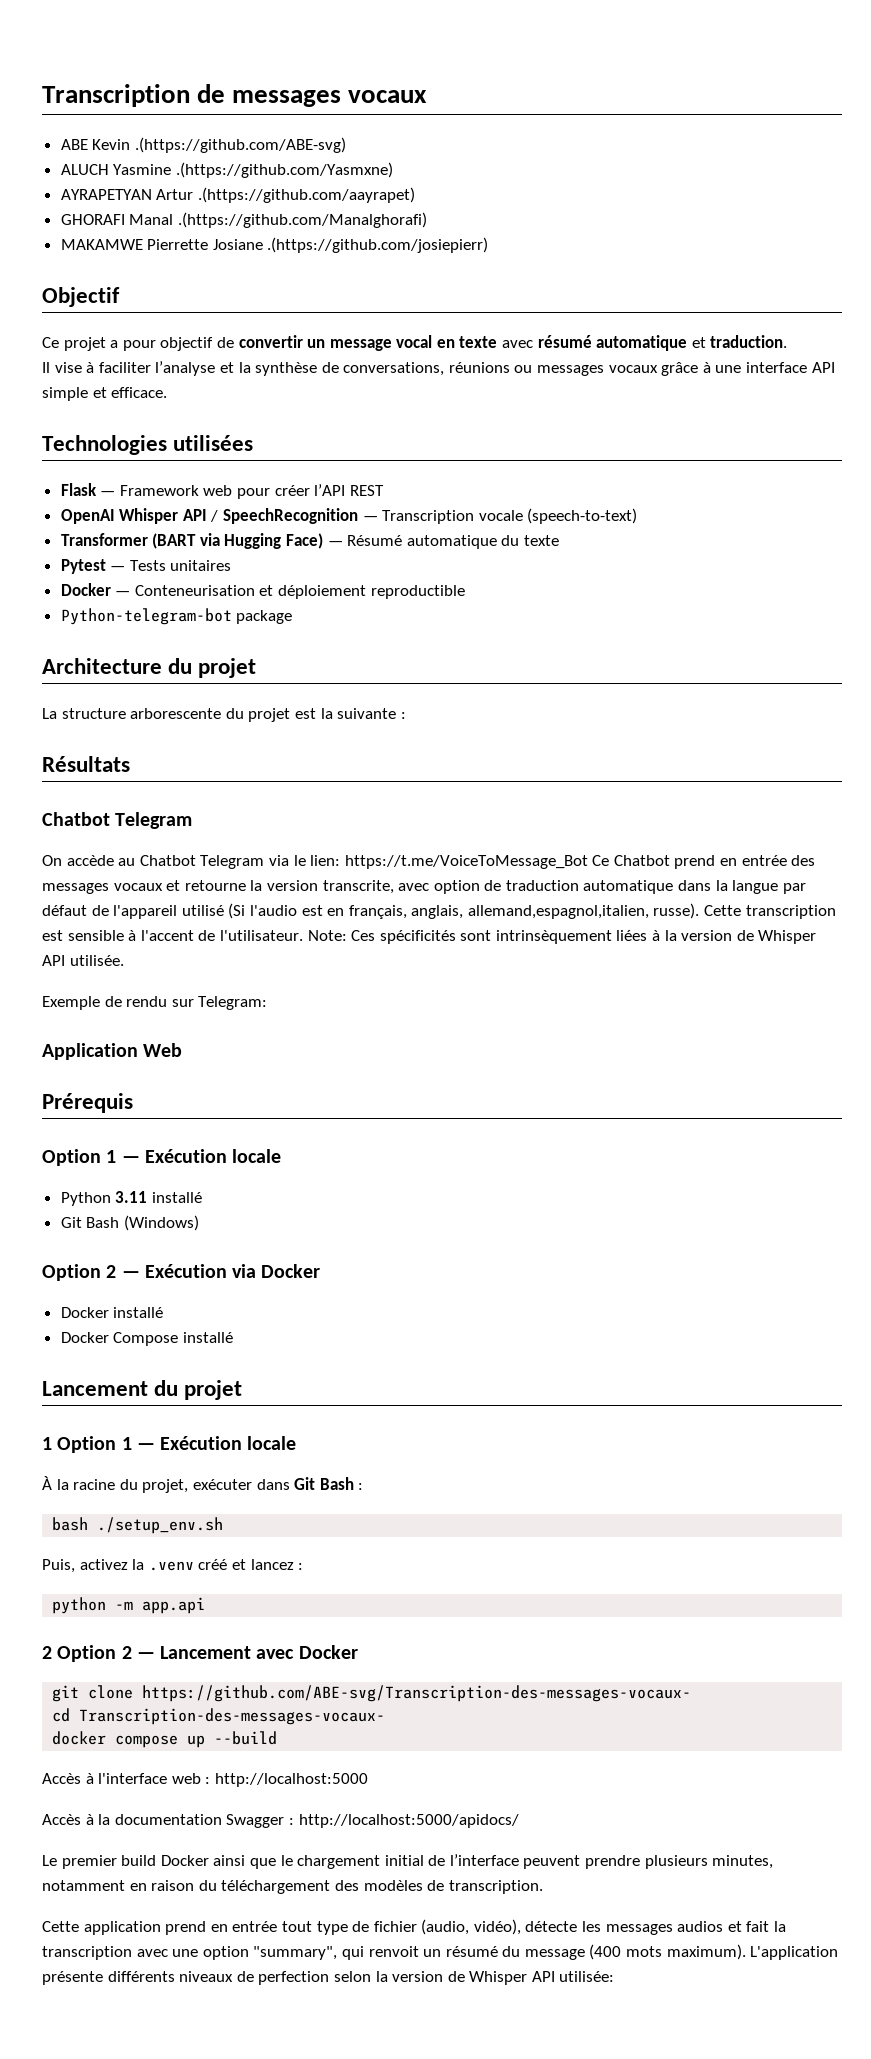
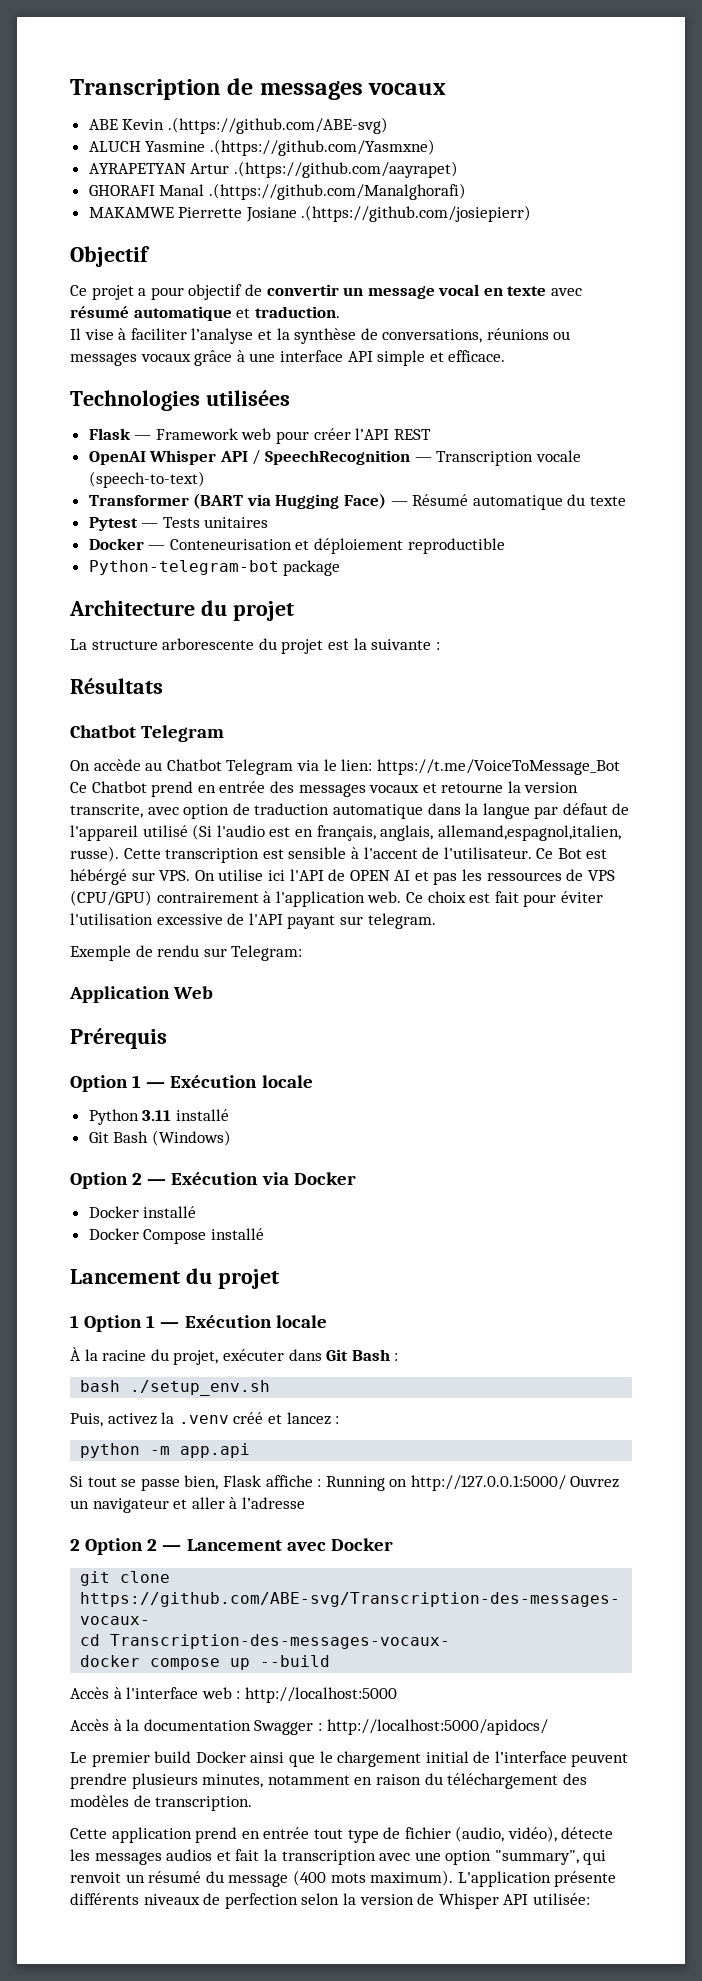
- Note: Ces spécificités sont intrinsèquement liées à la version de Whisper API utilisée.
+ Ce Bot est hébérgé sur VPS. On utilise ici l'API de OPEN AI et pas les ressources de VPS (CPU/GPU) contrairement à l'application web. Ce choix est fait pour éviter l'utilisation excessive de l'API payant sur telegram.
+ Si tout se passe bien, Flask affiche : Running on http://127.0.0.1:5000/ Ouvrez un navigateur et aller à l’adresse

